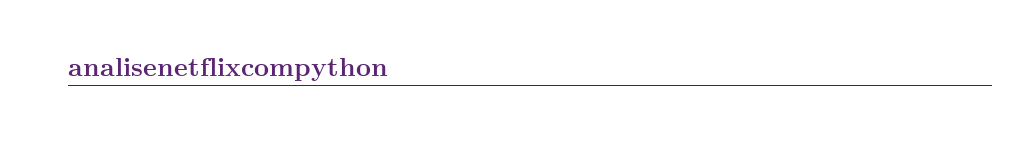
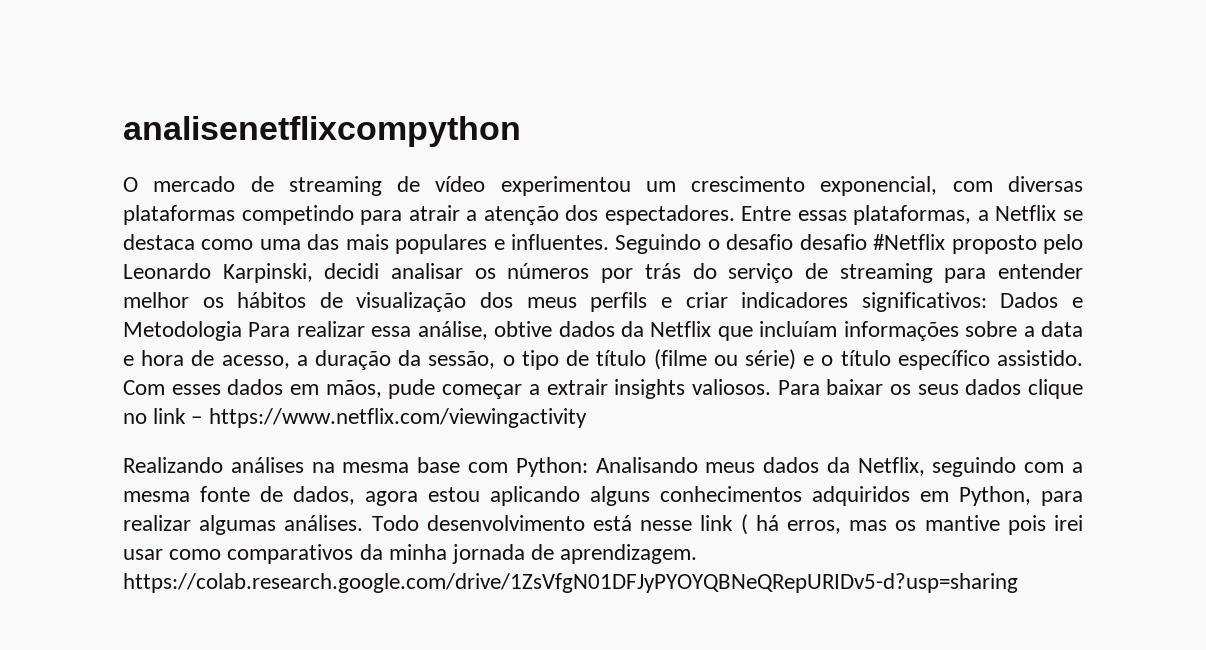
+ O mercado de streaming de vídeo experimentou um crescimento exponencial, com diversas plataformas competindo para atrair a atenção dos espectadores. Entre essas plataformas, a Netflix se destaca como uma das mais populares e influentes. Seguindo o desafio desafio #Netflix proposto pelo Leonardo Karpinski, decidi analisar os números por trás do serviço de streaming para entender melhor os hábitos de visualização dos meus perfils e criar indicadores significativos: Dados e Metodologia Para realizar essa análise, obtive dados da Netflix que incluíam informações sobre a data e hora de acesso, a duração da sessão, o tipo de título (filme ou série) e o título específico assistido. Com esses dados em mãos, pude começar a extrair insights valiosos. Para baixar os seus dados clique no link – https://www.netflix.com/viewingactivity
+ Realizando análises na mesma base com Python: Analisando meus dados da Netflix, seguindo com a mesma fonte de dados, agora estou aplicando alguns conhecimentos adquiridos em Python, para realizar algumas análises. Todo desenvolvimento está nesse link ( há erros, mas os mantive pois irei usar como comparativos da minha jornada de aprendizagem. https://colab.research.google.com/drive/1ZsVfgN01DFJyPYOYQBNeQRepURIDv5-d?usp=sharing

